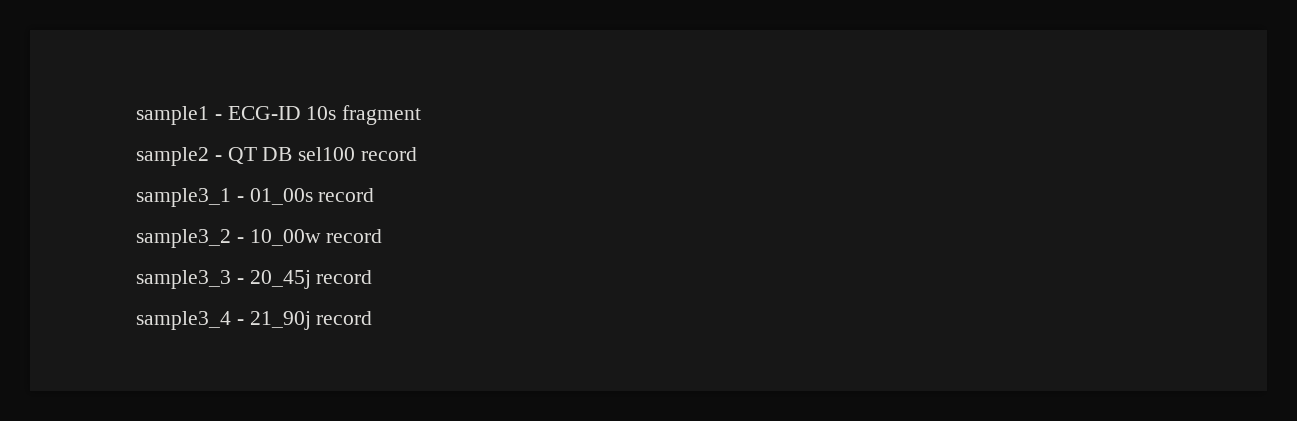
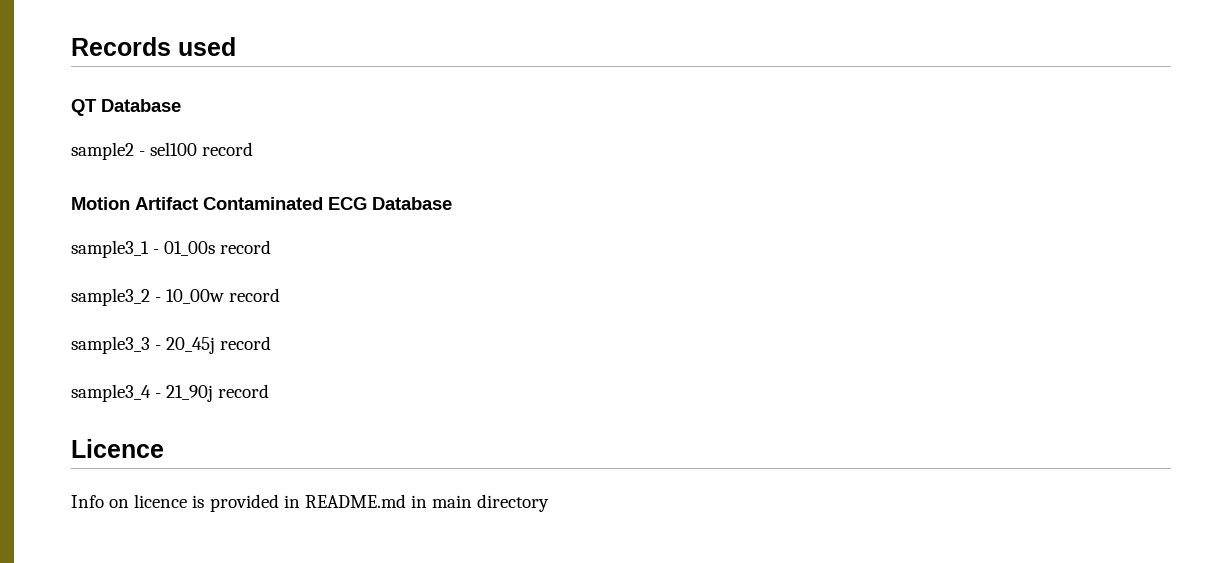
- sample1 - ECG-ID 10s fragment
+ Records used
+ QT Database
- sample2 - QT DB sel100 record
+ sample2 - sel100 record
+ Motion Artifact Contaminated ECG Database
+ Licence
+ Info on licence is provided in README.md in main directory

